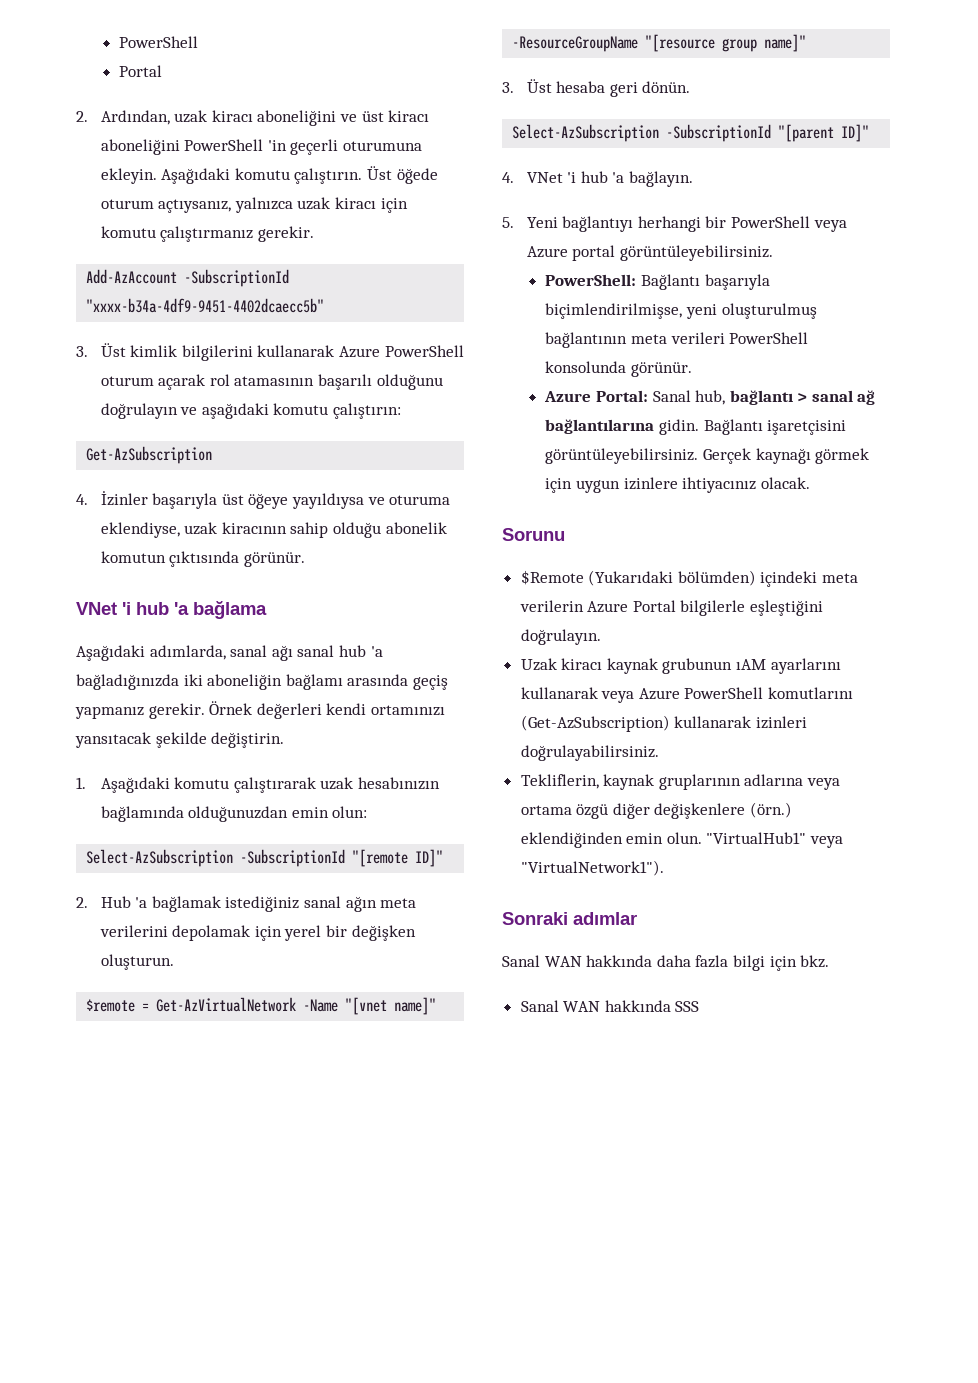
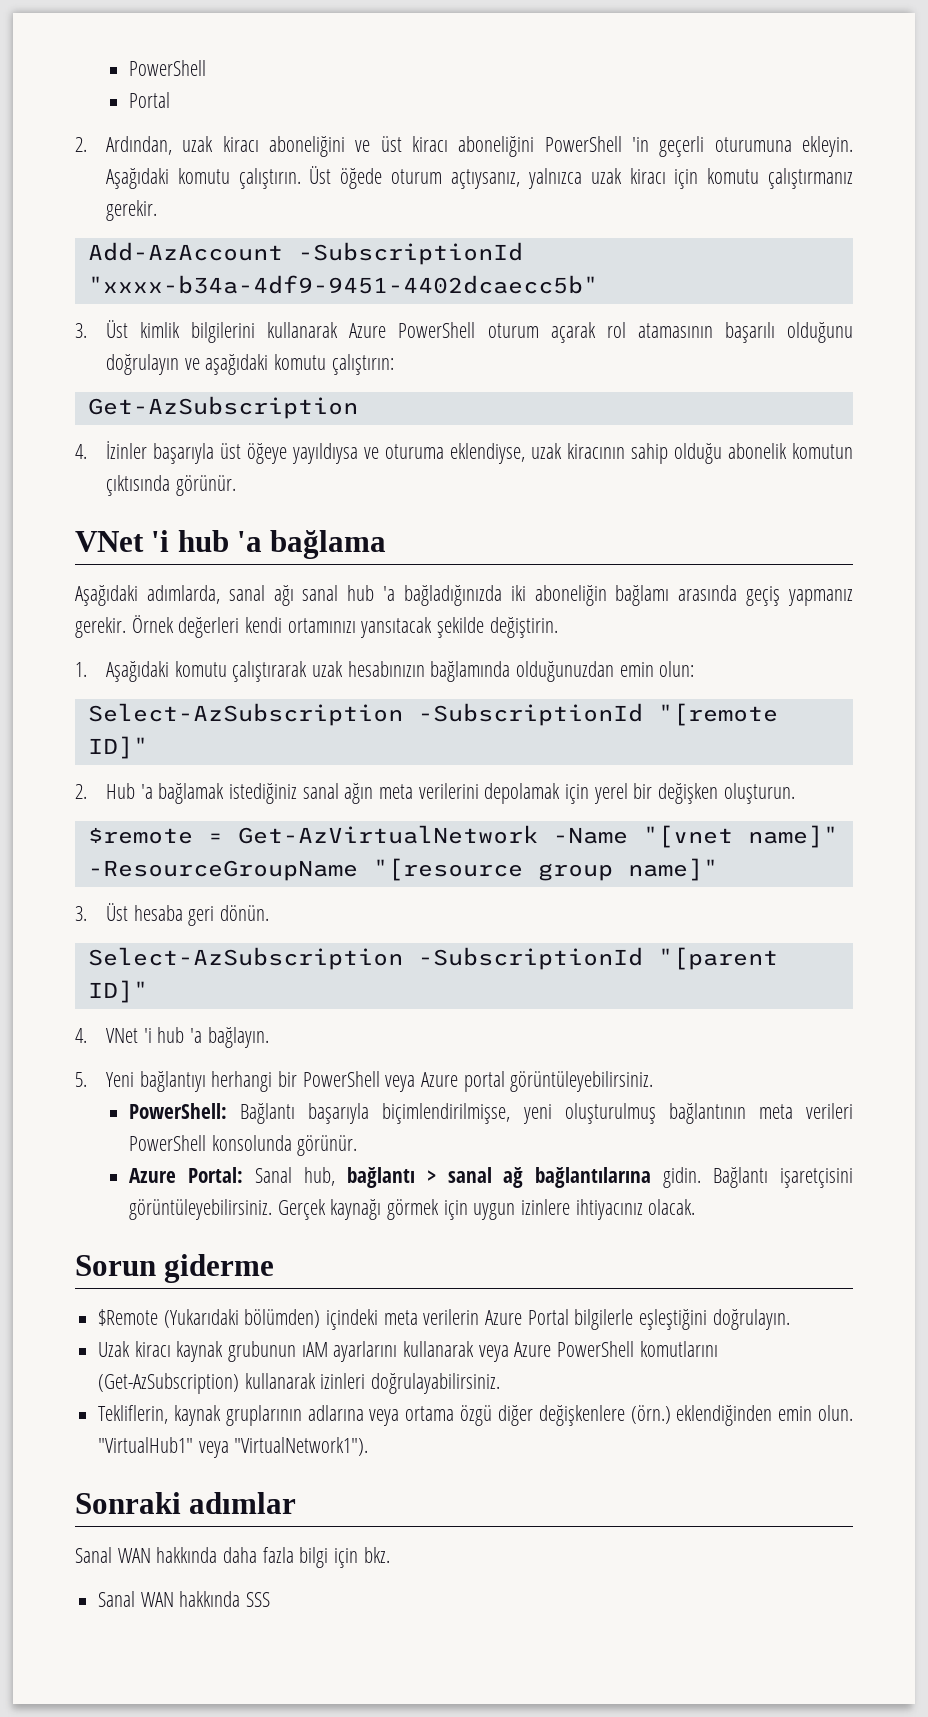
- Sorunu
+ Sorun giderme

